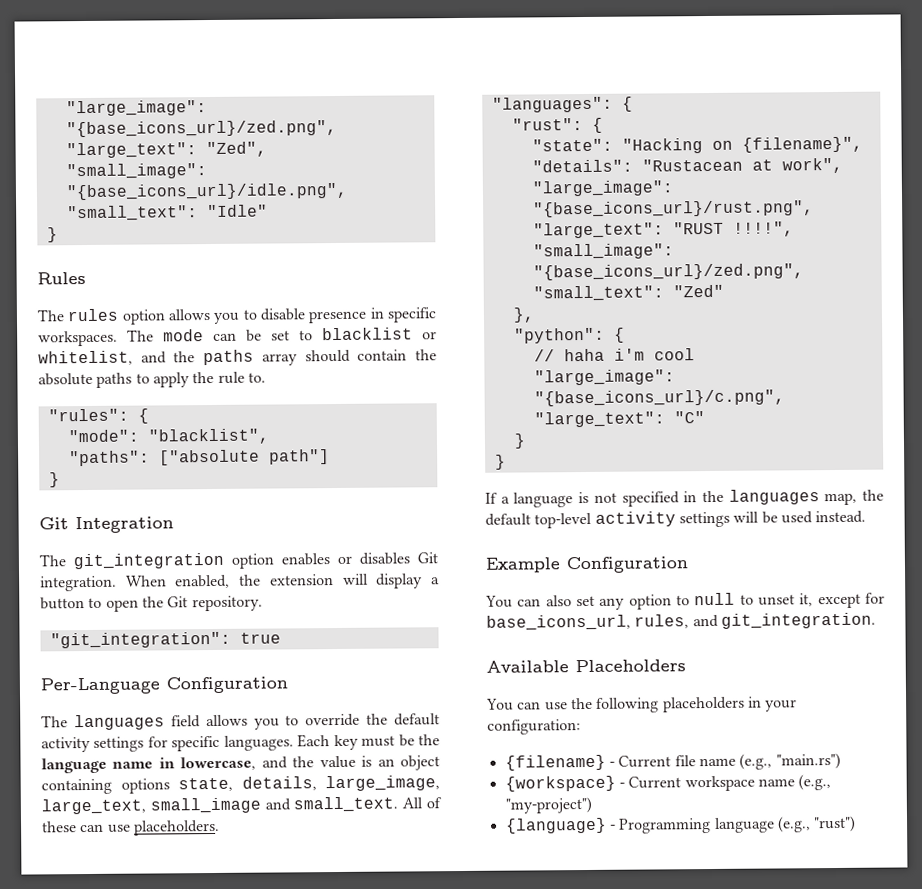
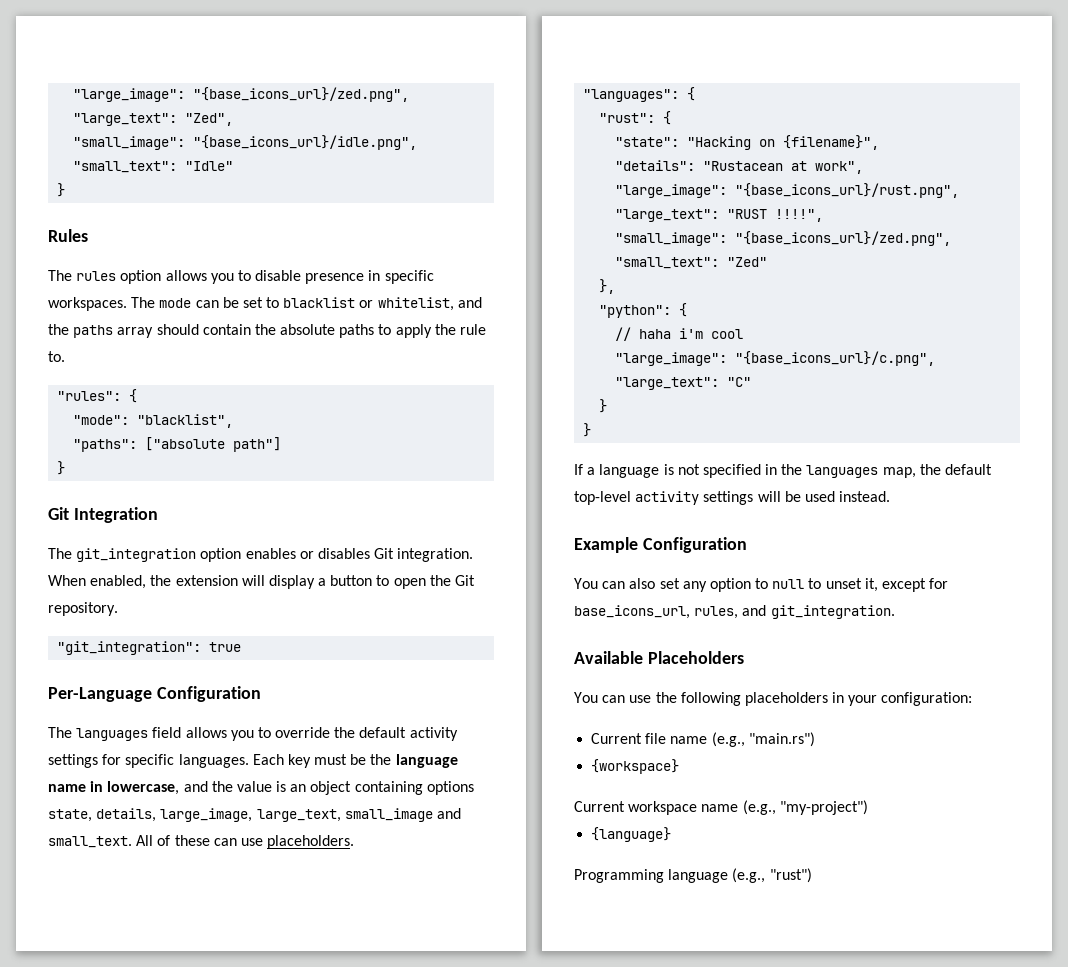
- {filename} - Current file name (e.g., "main.rs")
+ Current file name (e.g., "main.rs")
- {workspace} - Current workspace name (e.g., "my-project")
+ {workspace}
+ Current workspace name (e.g., "my-project")
- {language} - Programming language (e.g., "rust")
+ {language}
+ Programming language (e.g., "rust")

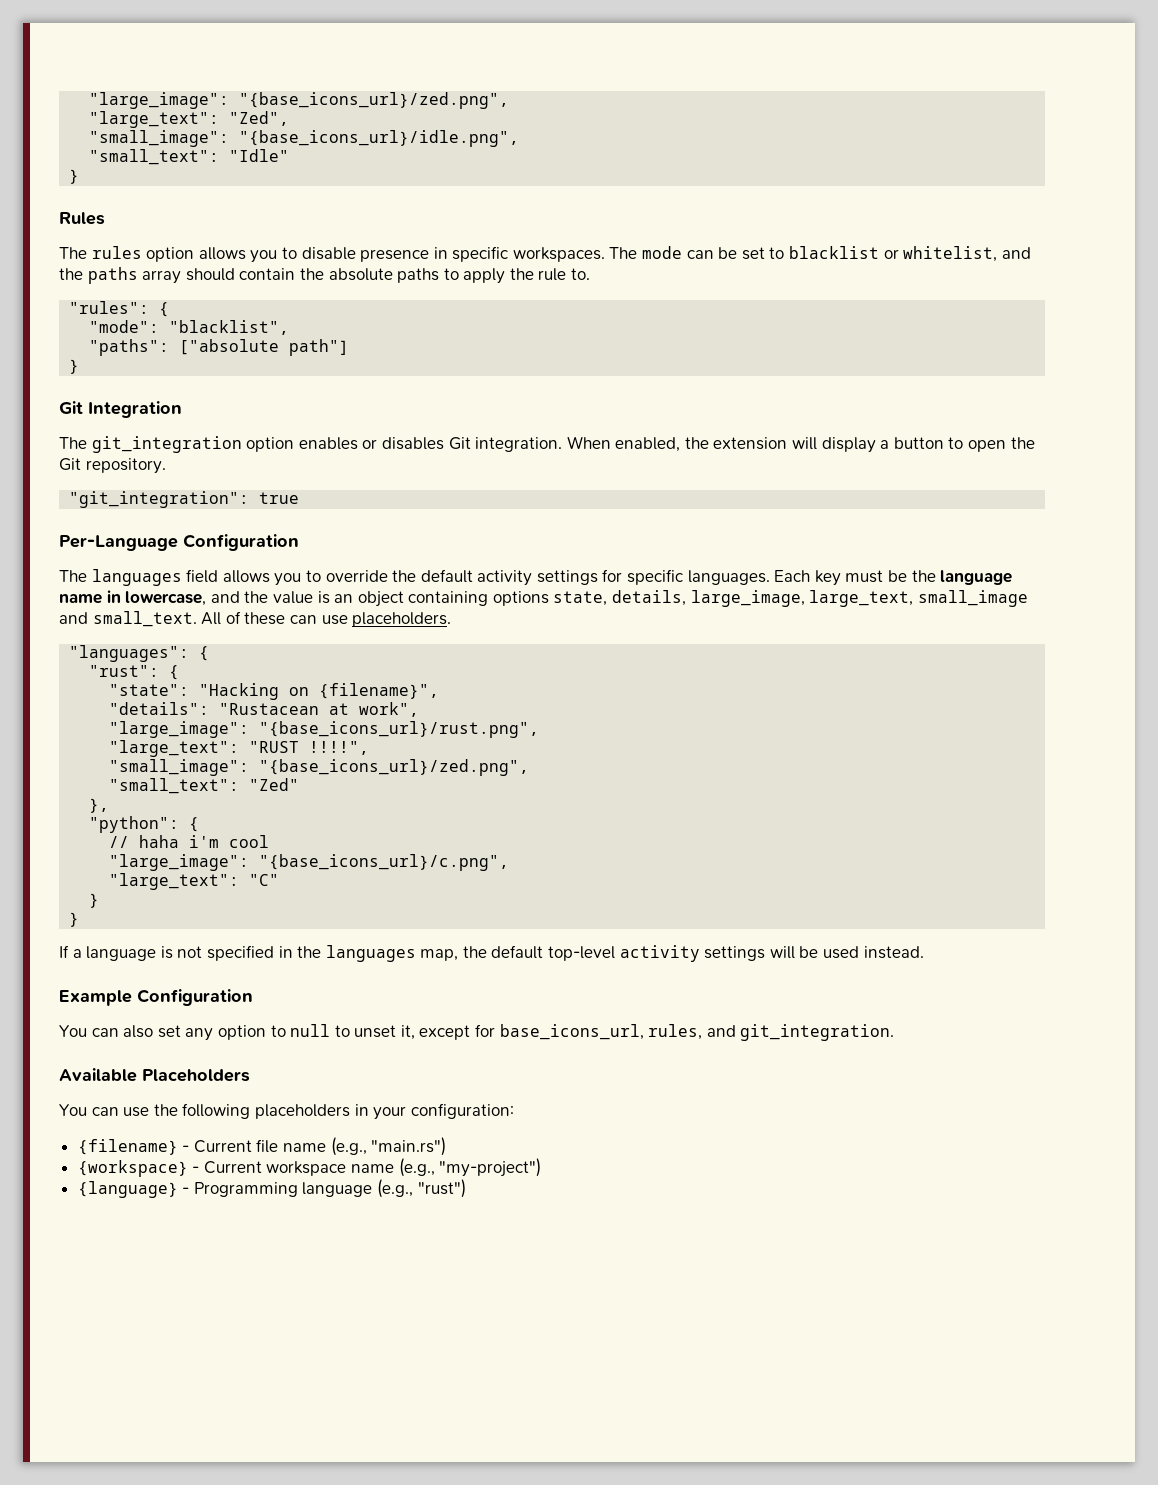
- Current file name (e.g., "main.rs")
+ {filename} - Current file name (e.g., "main.rs")
- {workspace}
- Current workspace name (e.g., "my-project")
+ {workspace} - Current workspace name (e.g., "my-project")
- {language}
- Programming language (e.g., "rust")
+ {language} - Programming language (e.g., "rust")

